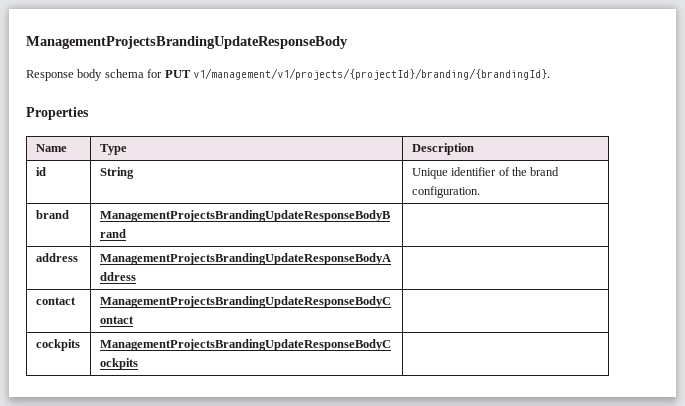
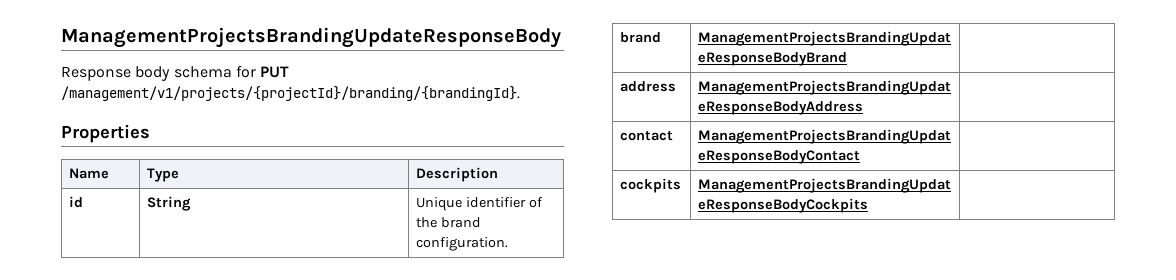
- Response body schema for PUT v1/management/v1/projects/{projectId}/branding/{brandingId}.
+ Response body schema for PUT /management/v1/projects/{projectId}/branding/{brandingId}.

